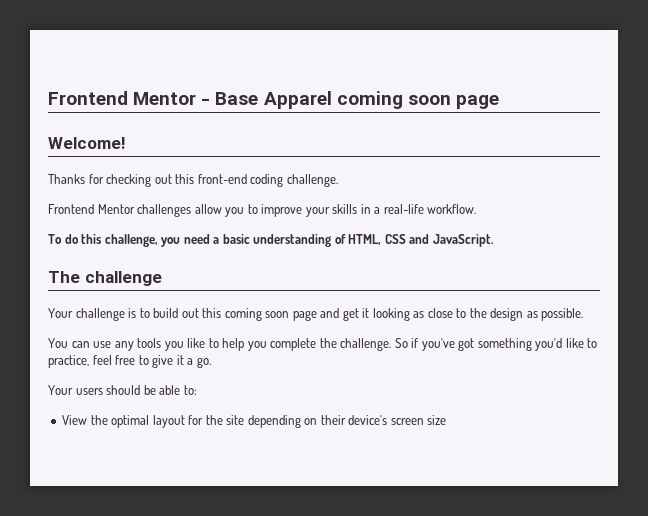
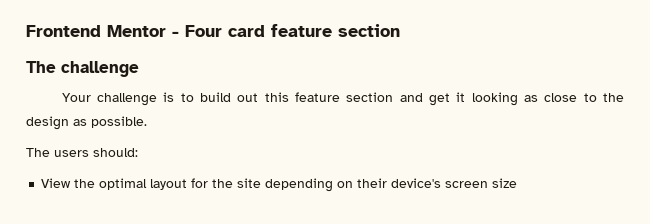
- Frontend Mentor - Base Apparel coming soon page
- Welcome!
- Thanks for checking out this front-end coding challenge.
- Frontend Mentor challenges allow you to improve your skills in a real-life workflow.
- To do this challenge, you need a basic understanding of HTML, CSS and JavaScript.
+ Frontend Mentor - Four card feature section
- Your challenge is to build out this coming soon page and get it looking as close to the design as possible.
+ Your challenge is to build out this feature section and get it looking as close to the design as possible.
- You can use any tools you like to help you complete the challenge. So if you've got something you'd like to practice, feel free to give it a go.
- Your users should be able to:
+ The users should:

